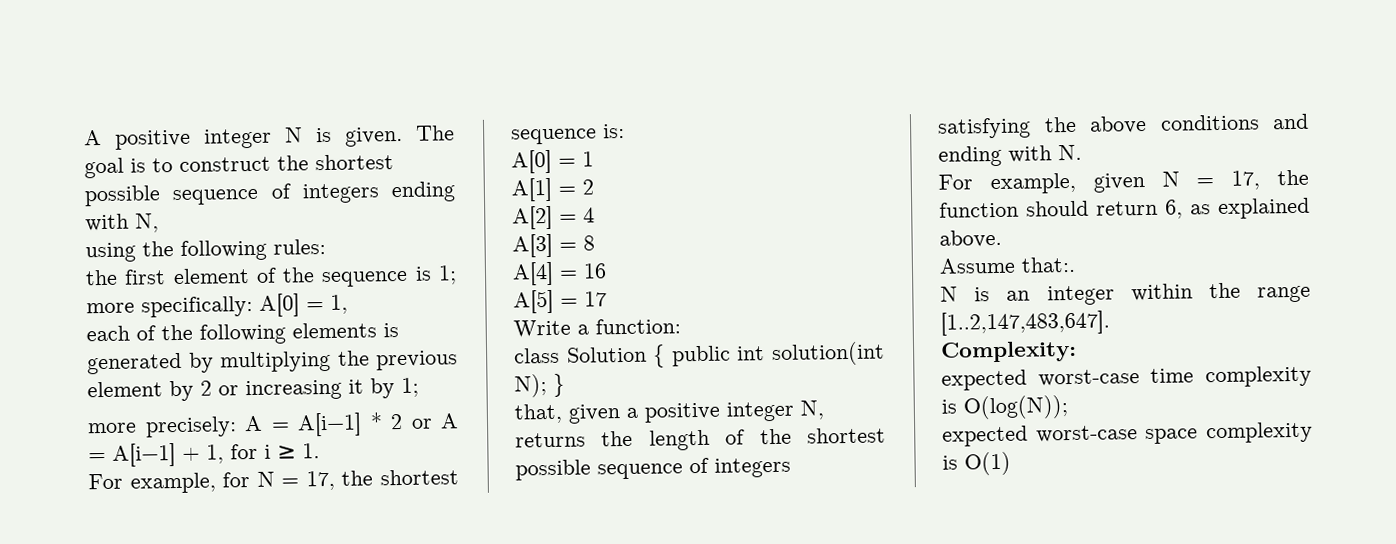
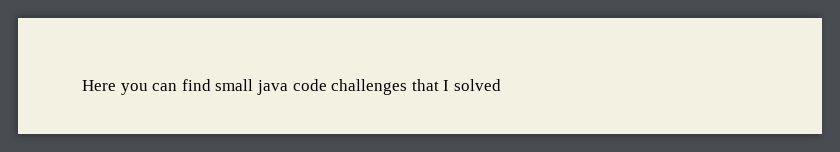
- A positive integer N is given. The goal is to construct the shortest possible sequence of integers ending with N,
- using the following rules:
- the first element of the sequence is 1; more specifically: A[0] = 1,
- each of the following elements is generated by multiplying the previous element by 2 or increasing it by 1;
- more precisely: A = A[i−1] * 2 or A = A[i−1] + 1, for i ≥ 1.
- For example, for N = 17, the shortest sequence is:
- A[0] = 1
- A[1] = 2
- A[2] = 4
- A[3] = 8
- A[4] = 16
- A[5] = 17
- Write a function:
- class Solution { public int solution(int N); }
- that, given a positive integer N, returns the length of the shortest possible sequence of integers satisfying the above conditions and ending with N.
- For example, given N = 17, the function should return 6, as explained above.
- Assume that:.
- N is an integer within the range [1..2,147,483,647].
- Complexity:
- expected worst-case time complexity is O(log(N));
- expected worst-case space complexity is O(1)
+ Here you can find small java code challenges that I solved

